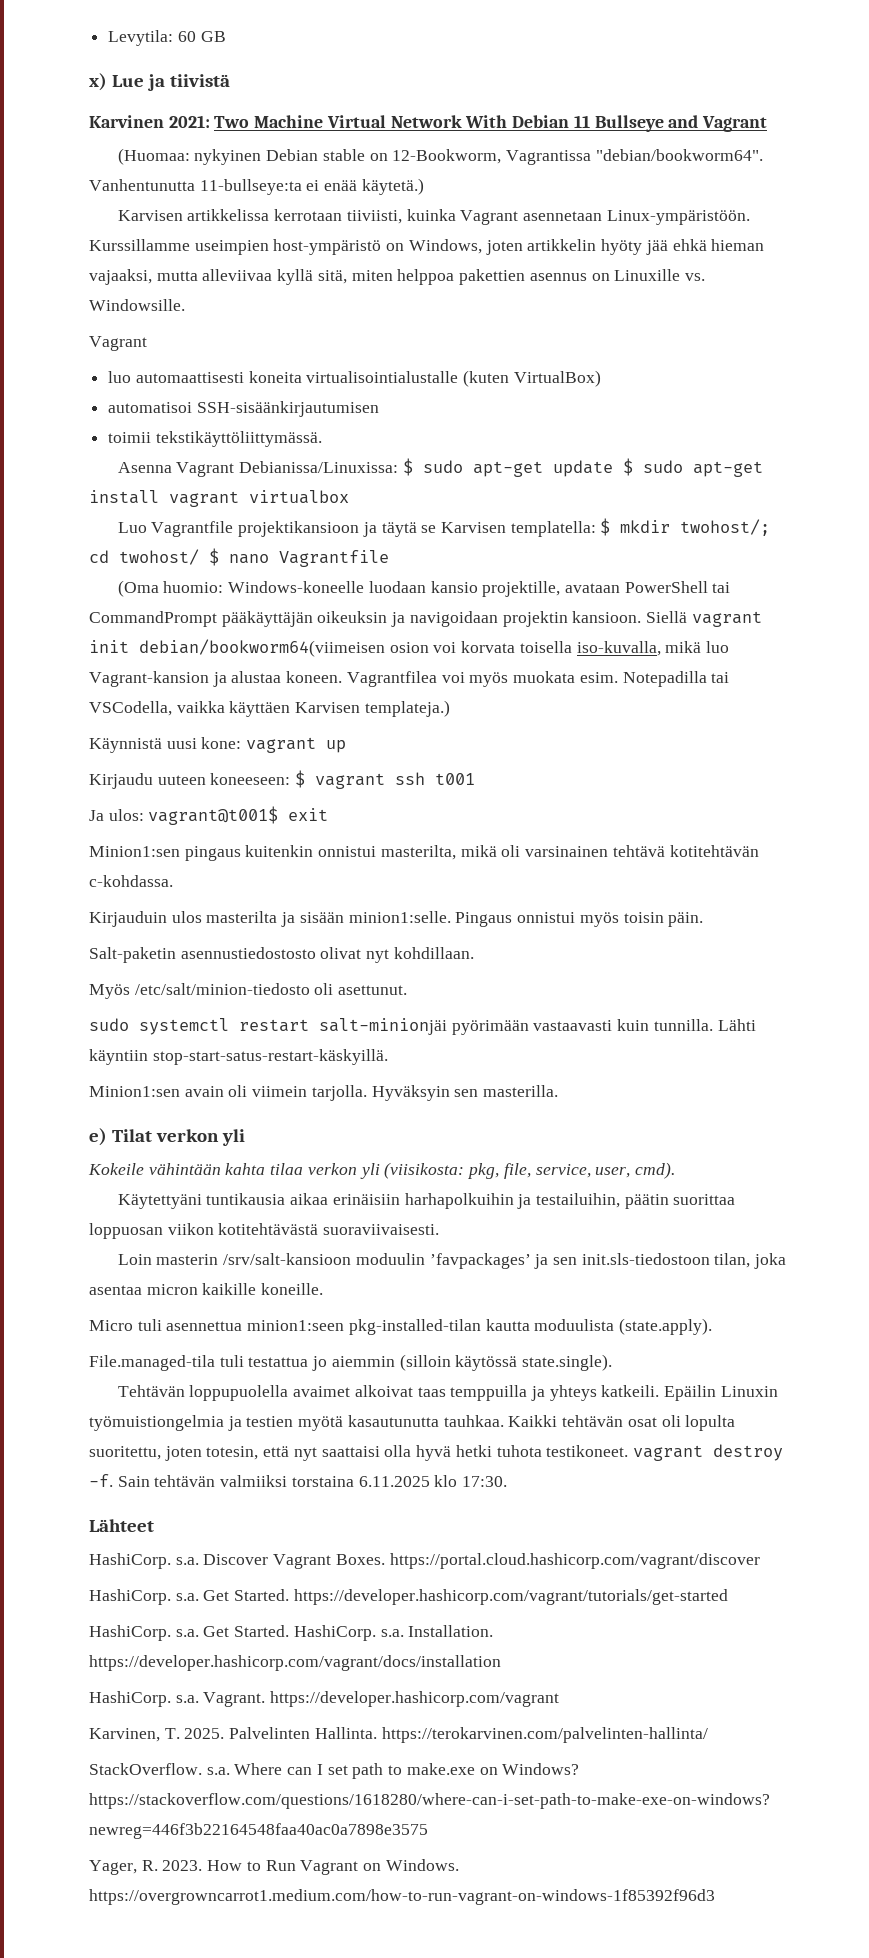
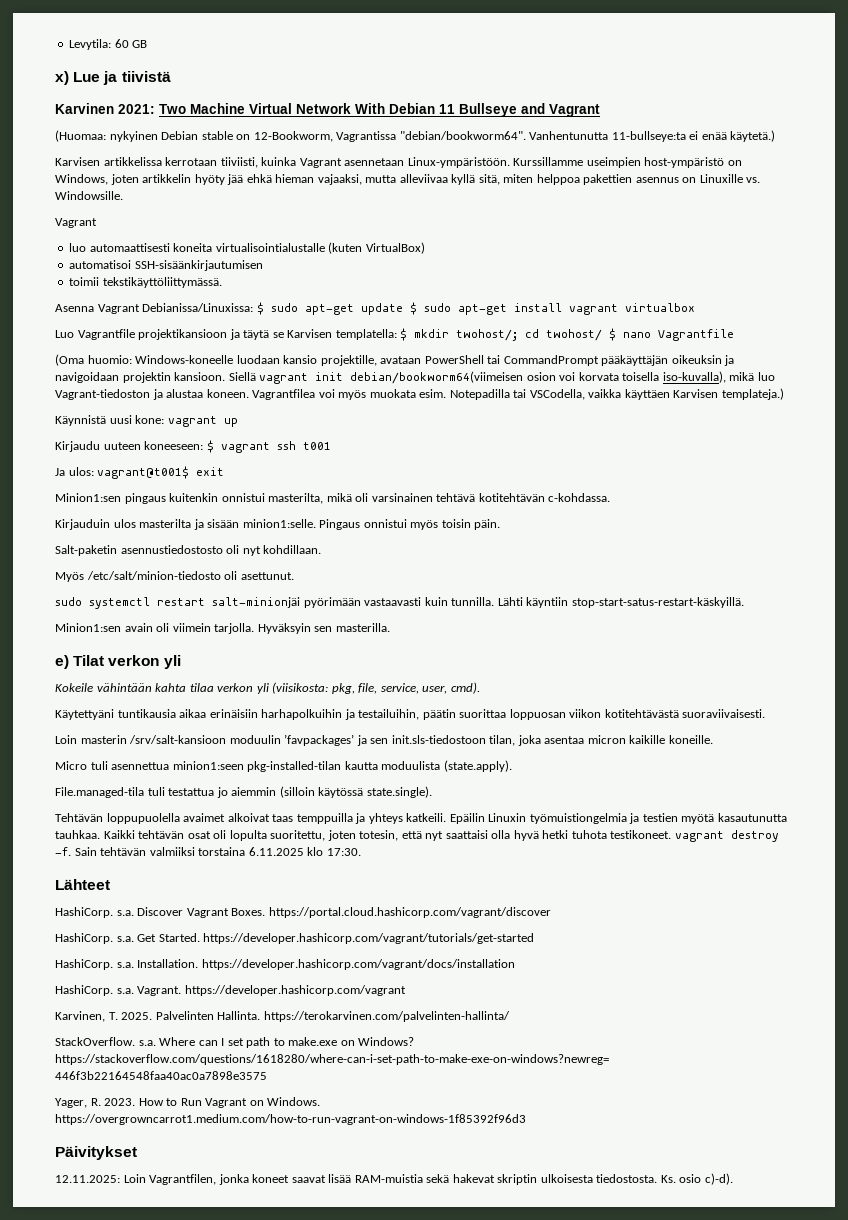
- Siellä vagrant init debian/bookworm64(viimeisen osion voi korvata toisella iso-kuvalla, mikä luo Vagrant-kansion ja alustaa koneen.
+ Siellä vagrant init debian/bookworm64(viimeisen osion voi korvata toisella iso-kuvalla), mikä luo Vagrant-tiedoston ja alustaa koneen.
- Salt-paketin asennustiedostosto olivat nyt kohdillaan.
+ Salt-paketin asennustiedostosto oli nyt kohdillaan.
- HashiCorp. s.a. Get Started. HashiCorp. s.a. Installation. https://developer.hashicorp.com/vagrant/docs/installation
+ HashiCorp. s.a. Installation. https://developer.hashicorp.com/vagrant/docs/installation
+ Päivitykset
+ 12.11.2025: Loin Vagrantfilen, jonka koneet saavat lisää RAM-muistia sekä hakevat skriptin ulkoisesta tiedostosta. Ks. osio c)-d).

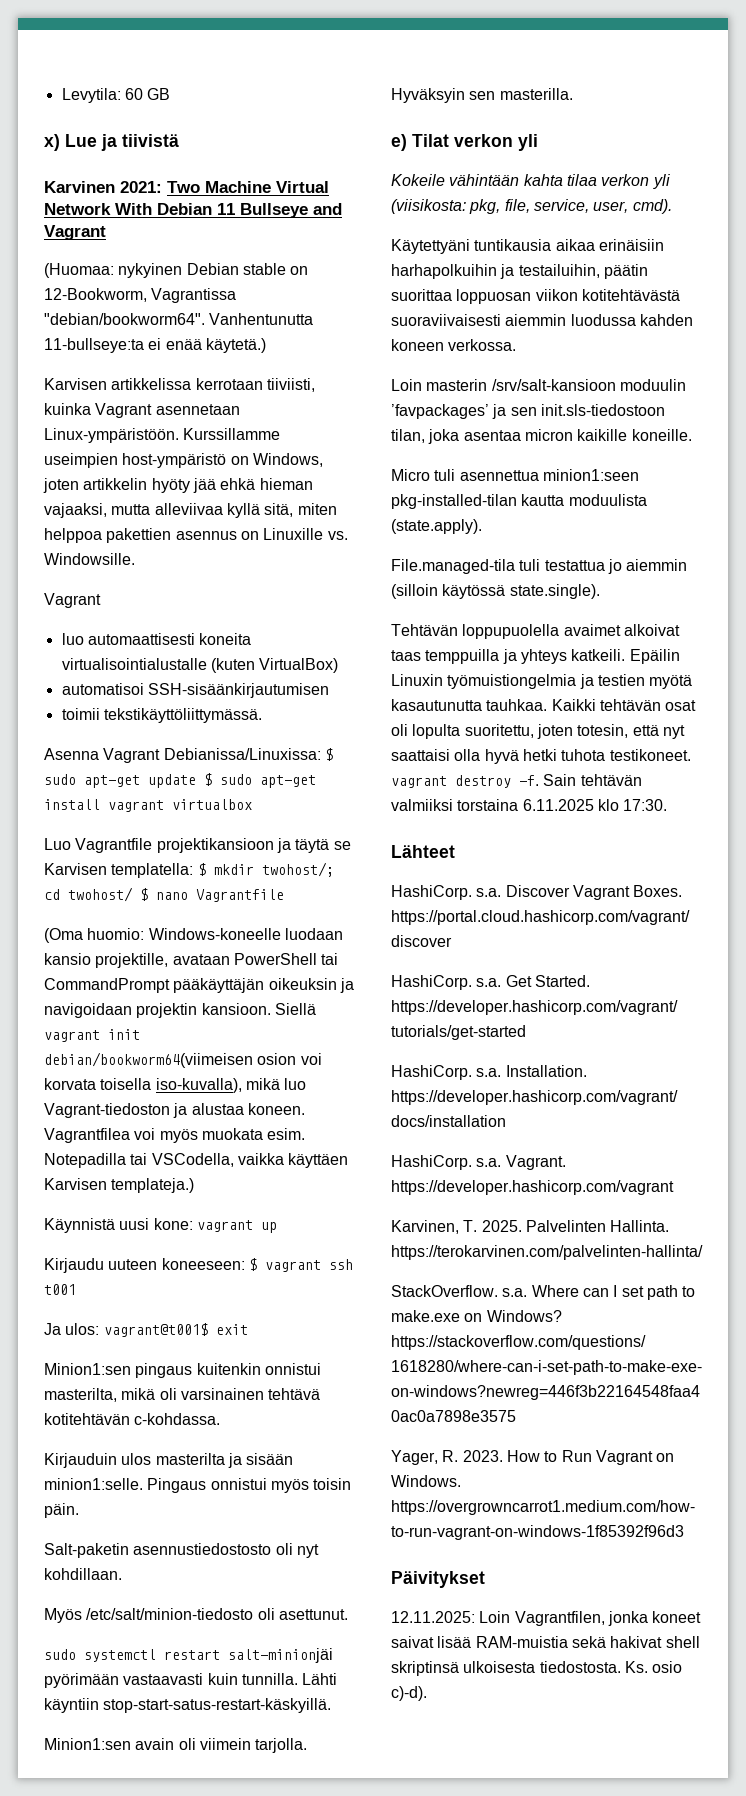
- Käytettyäni tuntikausia aikaa erinäisiin harhapolkuihin ja testailuihin, päätin suorittaa loppuosan viikon kotitehtävästä suoraviivaisesti.
+ Käytettyäni tuntikausia aikaa erinäisiin harhapolkuihin ja testailuihin, päätin suorittaa loppuosan viikon kotitehtävästä suoraviivaisesti aiemmin luodussa kahden koneen verkossa.
- 12.11.2025: Loin Vagrantfilen, jonka koneet saavat lisää RAM-muistia sekä hakevat skriptin ulkoisesta tiedostosta.
+ 12.11.2025: Loin Vagrantfilen, jonka koneet saivat lisää RAM-muistia sekä hakivat shell skriptinsä ulkoisesta tiedostosta.

